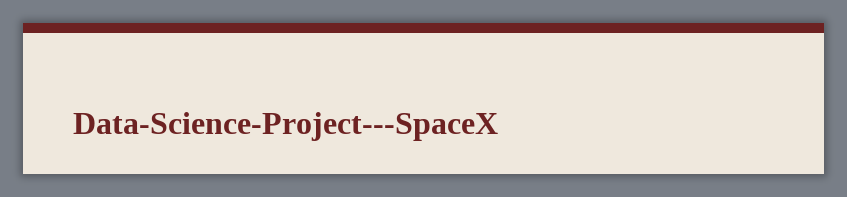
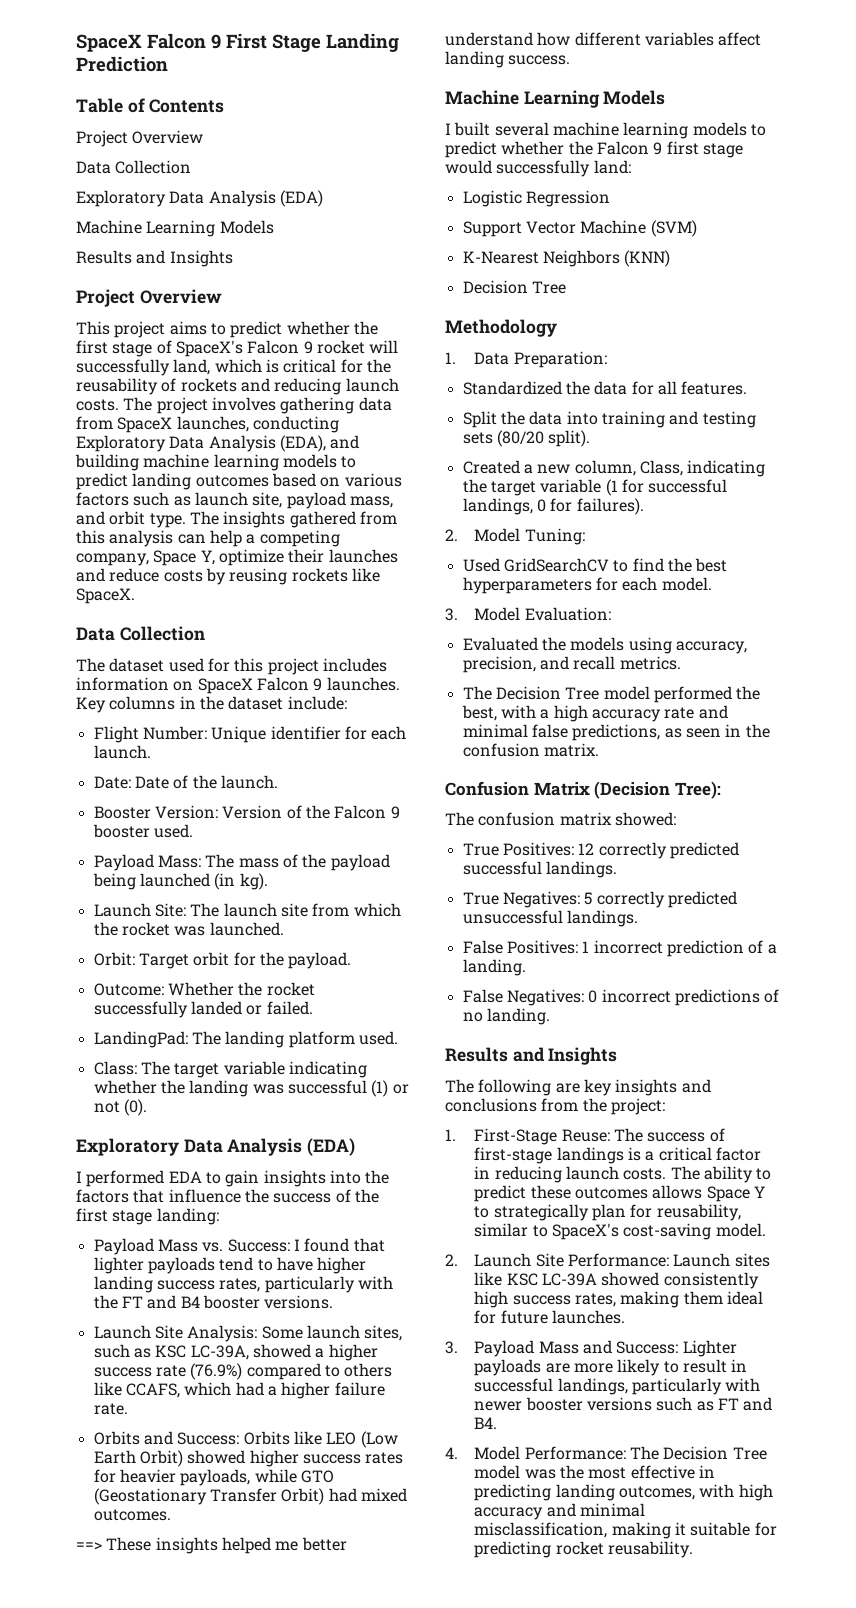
- Data-Science-Project---SpaceX
+ SpaceX Falcon 9 First Stage Landing Prediction
+ Table of Contents
+ Project Overview
+ Data Collection
+ Exploratory Data Analysis (EDA)
+ Machine Learning Models
+ Results and Insights
+ Project Overview
+ This project aims to predict whether the first stage of SpaceX's Falcon 9 rocket will successfully land, which is critical for the reusability of rockets and reducing launch costs. The project involves gathering data from SpaceX launches, conducting Exploratory Data Analysis (EDA), and building machine learning models to predict landing outcomes based on various factors such as launch site, payload mass, and orbit type. The insights gathered from this analysis can help a competing company, Space Y, optimize their launches and reduce costs by reusing rockets like SpaceX.
+ Data Collection
+ The dataset used for this project includes information on SpaceX Falcon 9 launches. Key columns in the dataset include:
+ Flight Number: Unique identifier for each launch.
+ Date: Date of the launch.
+ Booster Version: Version of the Falcon 9 booster used.
+ Payload Mass: The mass of the payload being launched (in kg).
+ Launch Site: The launch site from which the rocket was launched.
+ Orbit: Target orbit for the payload.
+ Outcome: Whether the rocket successfully landed or failed.
+ LandingPad: The landing platform used.
+ Class: The target variable indicating whether the landing was successful (1) or not (0).
+ Exploratory Data Analysis (EDA)
+ I performed EDA to gain insights into the factors that influence the success of the first stage landing:
+ Payload Mass vs. Success: I found that lighter payloads tend to have higher landing success rates, particularly with the FT and B4 booster versions.
+ Launch Site Analysis: Some launch sites, such as KSC LC-39A, showed a higher success rate (76.9%) compared to others like CCAFS, which had a higher failure rate.
+ Orbits and Success: Orbits like LEO (Low Earth Orbit) showed higher success rates for heavier payloads, while GTO (Geostationary Transfer Orbit) had mixed outcomes.
+ ==> These insights helped me better understand how different variables affect landing success.
+ Machine Learning Models
+ I built several machine learning models to predict whether the Falcon 9 first stage would successfully land:
+ Logistic Regression
+ Support Vector Machine (SVM)
+ K-Nearest Neighbors (KNN)
+ Decision Tree
+ Methodology
+ 1. Data Preparation:
+ Standardized the data for all features.
+ Split the data into training and testing sets (80/20 split).
+ Created a new column, Class, indicating the target variable (1 for successful landings, 0 for failures).
+ 2. Model Tuning:
+ Used GridSearchCV to find the best hyperparameters for each model.
+ 3. Model Evaluation:
+ Evaluated the models using accuracy, precision, and recall metrics.
+ The Decision Tree model performed the best, with a high accuracy rate and minimal false predictions, as seen in the confusion matrix.
+ Confusion Matrix (Decision Tree):
+ The confusion matrix showed:
+ True Positives: 12 correctly predicted successful landings.
+ True Negatives: 5 correctly predicted unsuccessful landings.
+ False Positives: 1 incorrect prediction of a landing.
+ False Negatives: 0 incorrect predictions of no landing.
+ Results and Insights
+ The following are key insights and conclusions from the project:
+ 1. First-Stage Reuse: The success of first-stage landings is a critical factor in reducing launch costs. The ability to predict these outcomes allows Space Y to strategically plan for reusability, similar to SpaceX's cost-saving model.
+ 2. Launch Site Performance: Launch sites like KSC LC-39A showed consistently high success rates, making them ideal for future launches.
+ 3. Payload Mass and Success: Lighter payloads are more likely to result in successful landings, particularly with newer booster versions such as FT and B4.
+ 4. Model Performance: The Decision Tree model was the most effective in predicting landing outcomes, with high accuracy and minimal misclassification, making it suitable for predicting rocket reusability.

